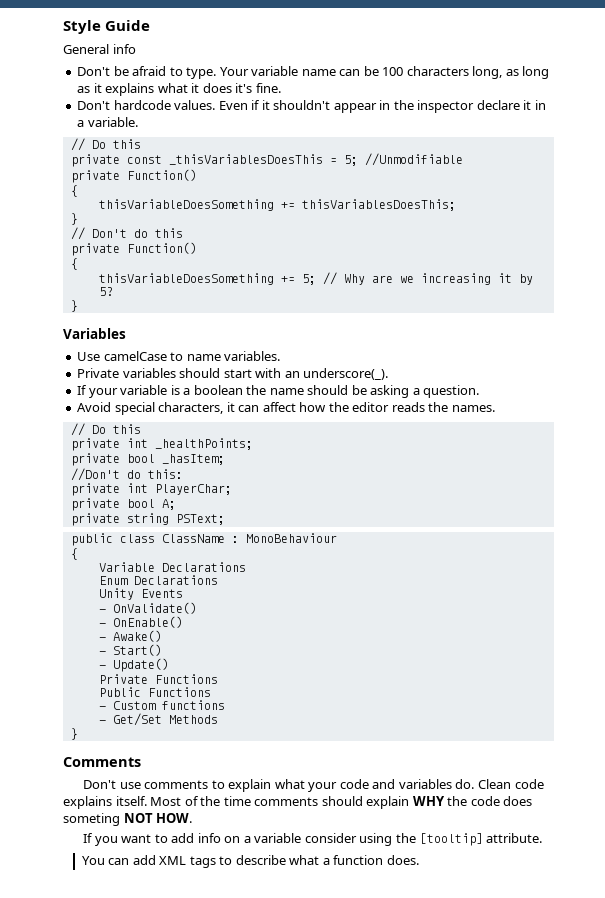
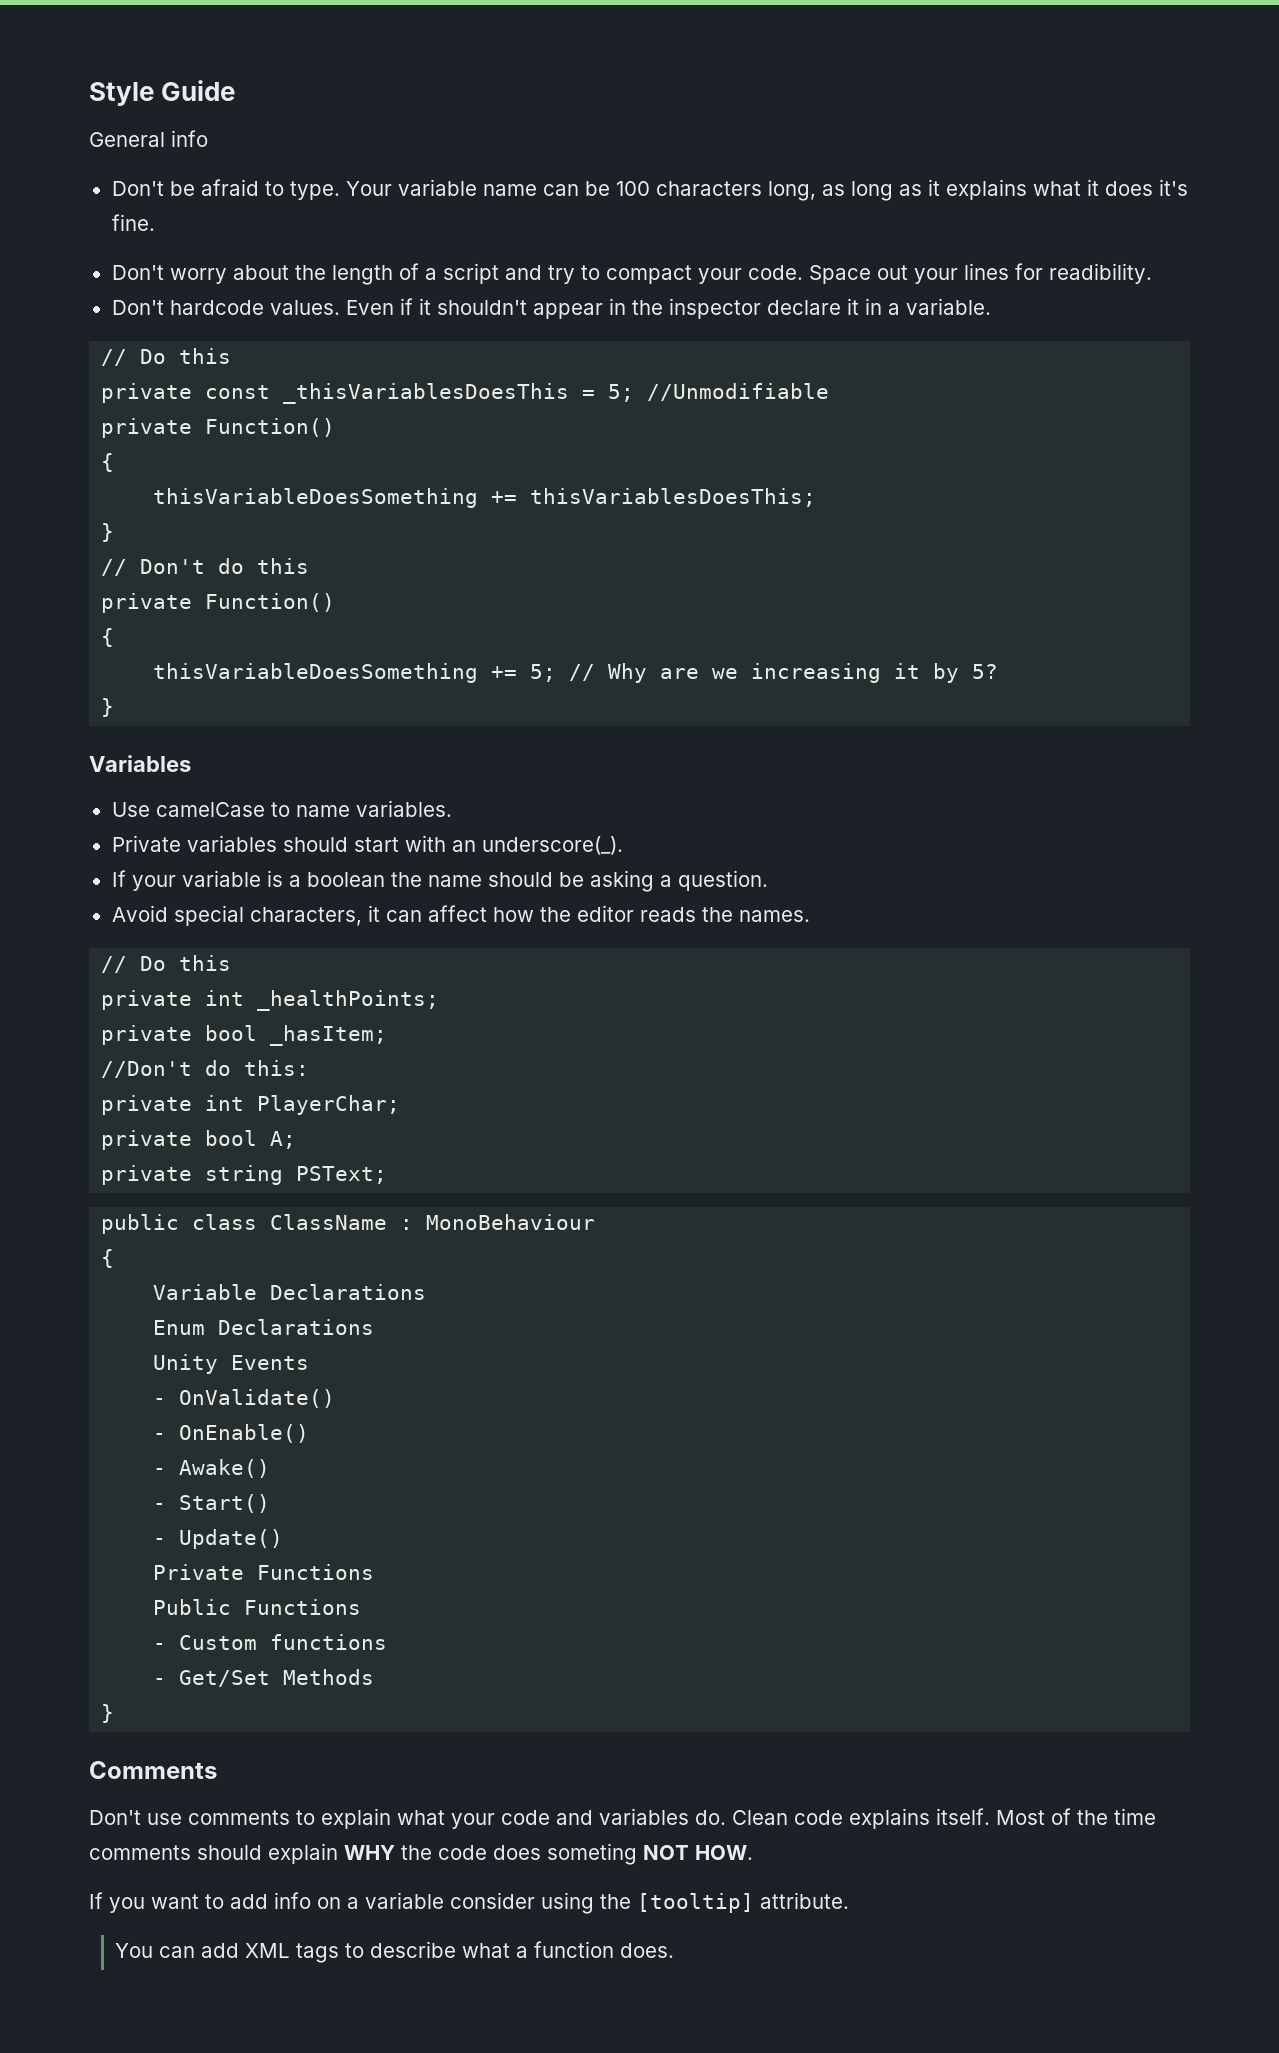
+ Don't worry about the length of a script and try to compact your code. Space out your lines for readibility.

